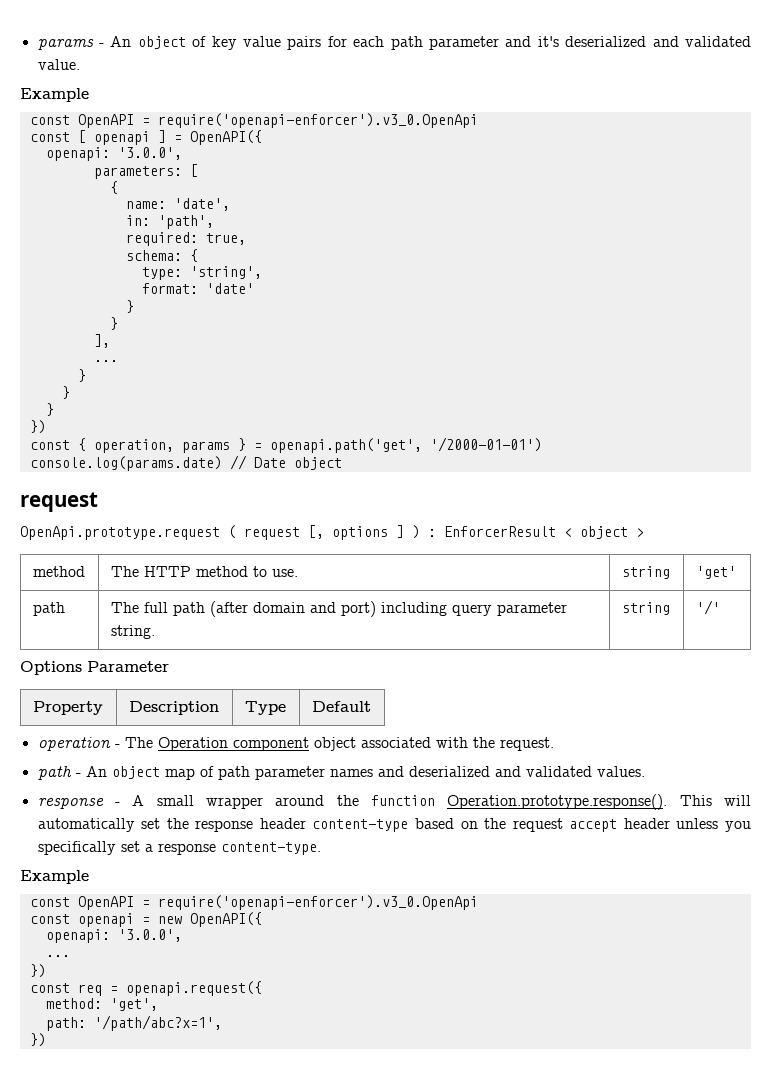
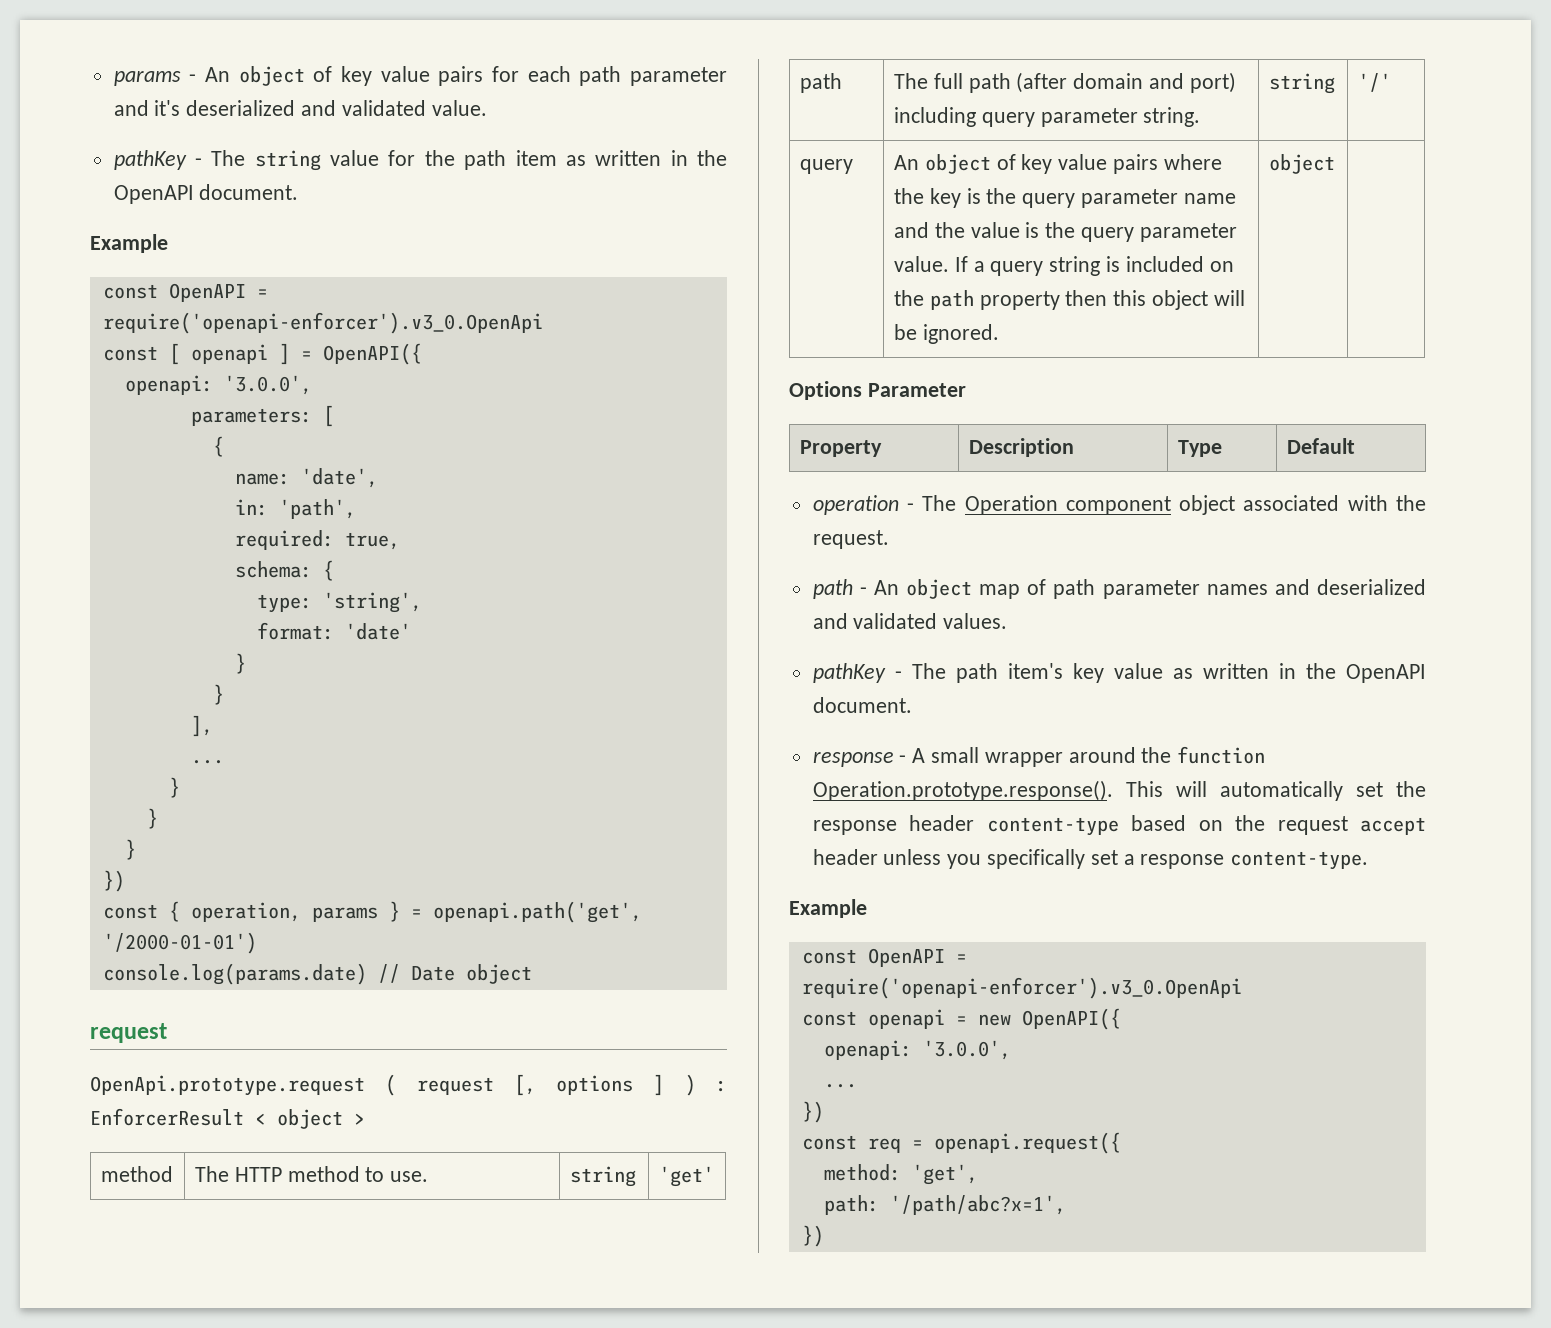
+ pathKey - The string value for the path item as written in the OpenAPI document.
+ query | An object of key value pairs where the key is the query parameter name and the value is the query parameter value. If a query string is included on the path property then this object will be ignored. | object |
+ pathKey - The path item's key value as written in the OpenAPI document.

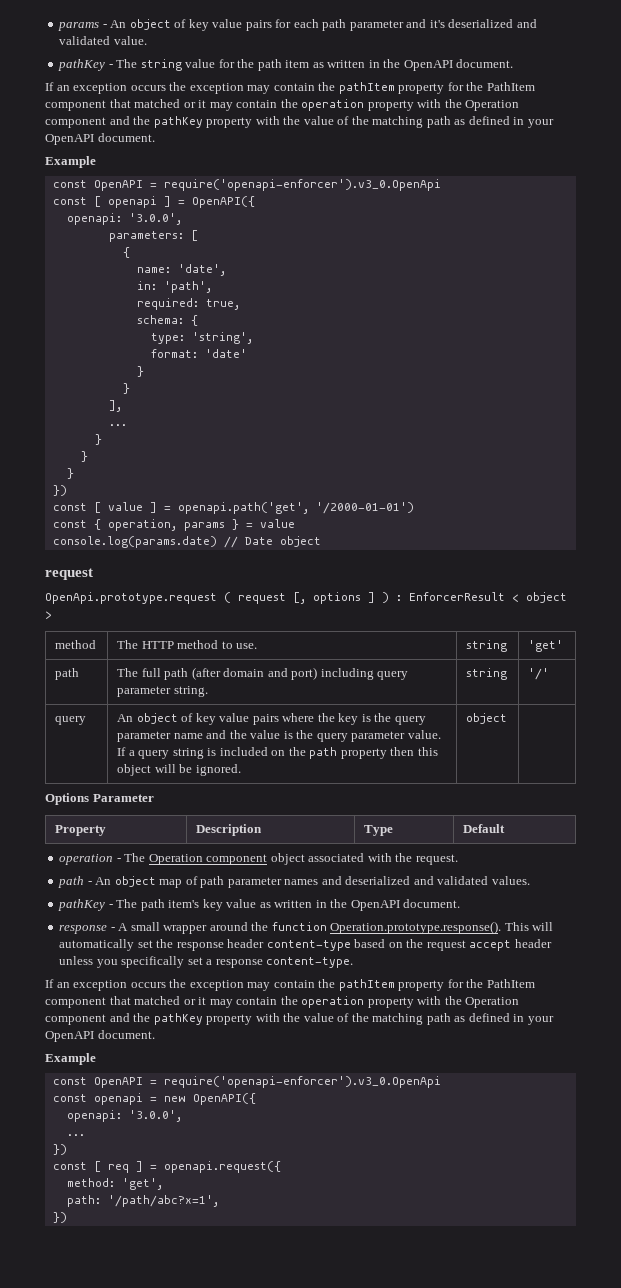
  pathKey - The string value for the path item as written in the OpenAPI document.
+ If an exception occurs the exception may contain the pathItem property for the PathItem component that matched or it may contain the operation property with the Operation component and the pathKey property with the value of the matching path as defined in your OpenAPI document.
+ const [ value ] = openapi.path('get', '/2000-01-01')
- const { operation, params } = openapi.path('get', '/2000-01-01')
+ const { operation, params } = value
  response - A small wrapper around the function Operation.prototype.response(). This will automatically set the response header content-type based on the request accept header unless you specifically set a response content-type.
+ If an exception occurs the exception may contain the pathItem property for the PathItem component that matched or it may contain the operation property with the Operation component and the pathKey property with the value of the matching path as defined in your OpenAPI document.
- const req = openapi.request({
+ const [ req ] = openapi.request({

